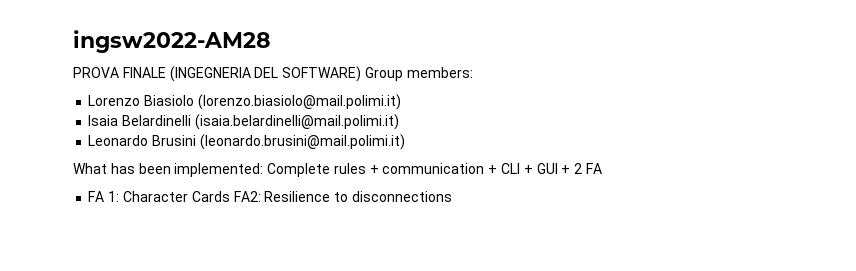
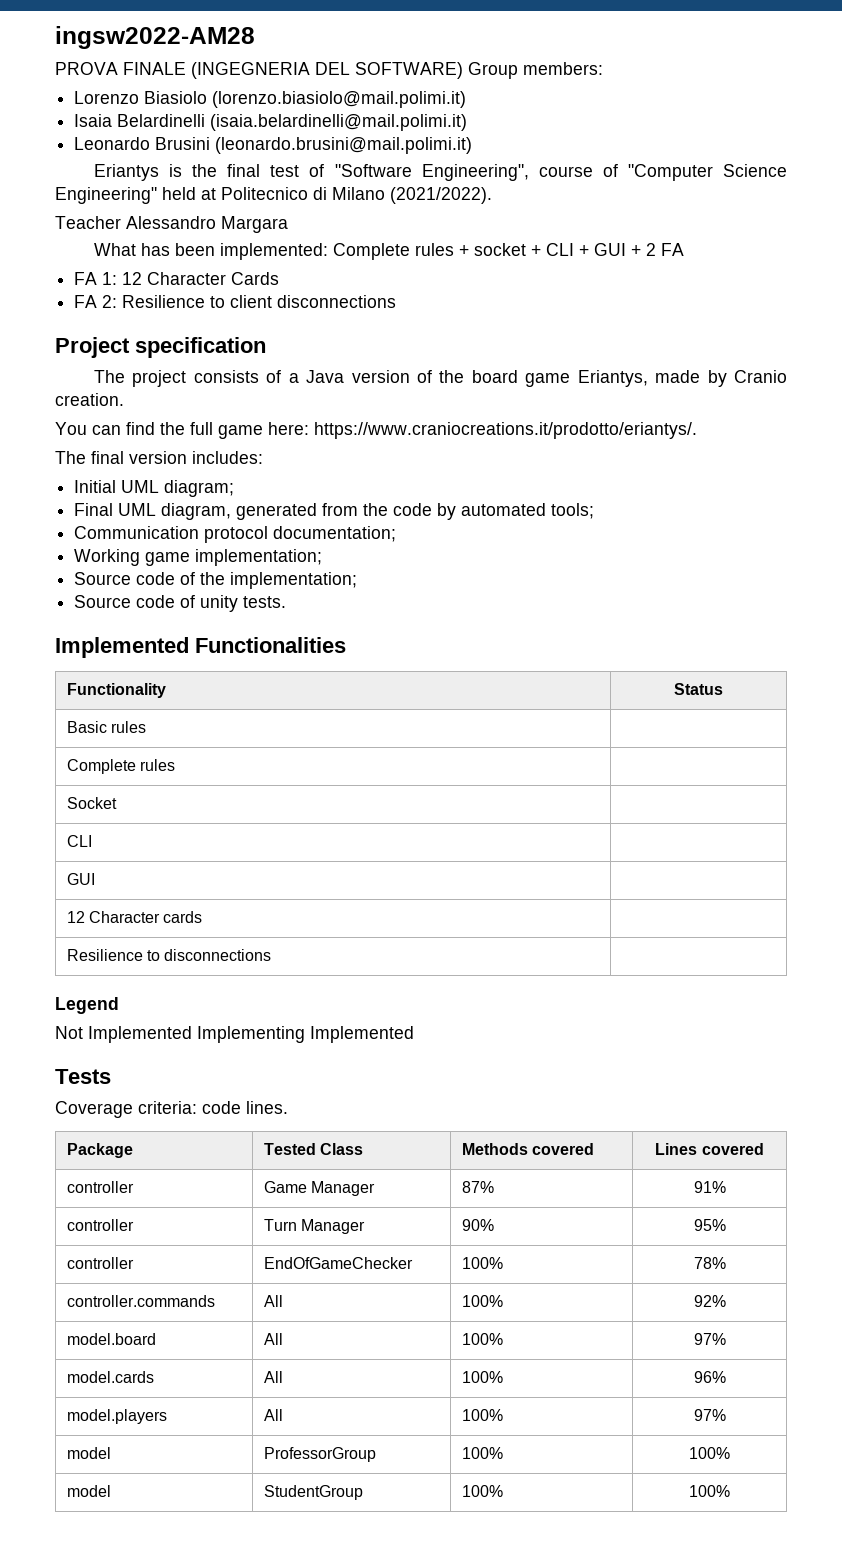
+ Eriantys is the final test of "Software Engineering", course of "Computer Science Engineering" held at Politecnico di Milano (2021/2022).
+ Teacher Alessandro Margara
- What has been implemented: Complete rules + communication + CLI + GUI + 2 FA
+ What has been implemented: Complete rules + socket + CLI + GUI + 2 FA
- FA 1: Character Cards FA2: Resilience to disconnections
+ FA 1: 12 Character Cards
+ FA 2: Resilience to client disconnections
+ Project specification
+ The project consists of a Java version of the board game Eriantys, made by Cranio creation.
+ You can find the full game here: https://www.craniocreations.it/prodotto/eriantys/.
+ The final version includes:
+ Initial UML diagram;
+ Final UML diagram, generated from the code by automated tools;
+ Communication protocol documentation;
+ Working game implementation;
+ Source code of the implementation;
+ Source code of unity tests.
+ Implemented Functionalities
+ Functionality | Status
+ Basic rules |
+ Complete rules |
+ Socket |
+ CLI |
+ GUI |
+ 12 Character cards |
+ Resilience to disconnections |
+ Legend
+ Not Implemented Implementing Implemented
+ Tests
+ Coverage criteria: code lines.
+ Package | Tested Class | Methods covered | Lines covered
+ controller | Game Manager | 87% | 91%
+ controller | Turn Manager | 90% | 95%
+ controller | EndOfGameChecker | 100% | 78%
+ controller.commands | All | 100% | 92%
+ model.board | All | 100% | 97%
+ model.cards | All | 100% | 96%
+ model.players | All | 100% | 97%
+ model | ProfessorGroup | 100% | 100%
+ model | StudentGroup | 100% | 100%

